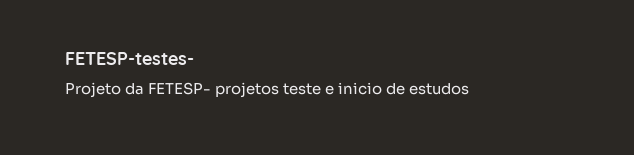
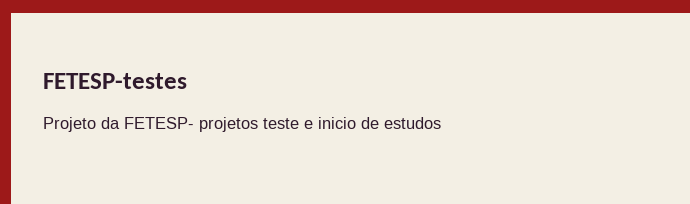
- FETESP-testes-
+ FETESP-testes

